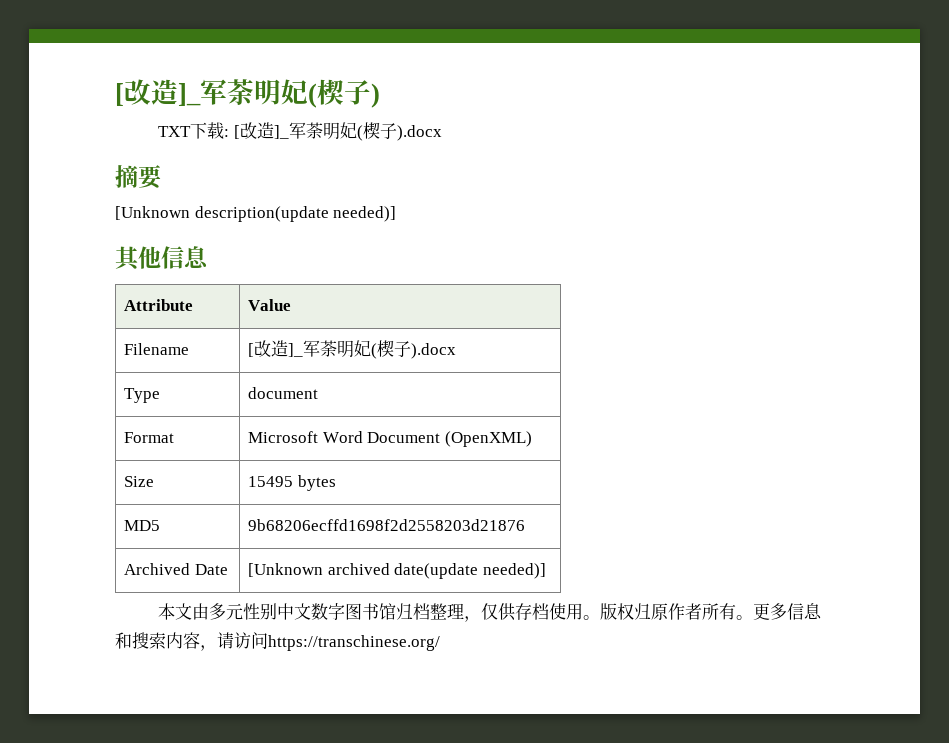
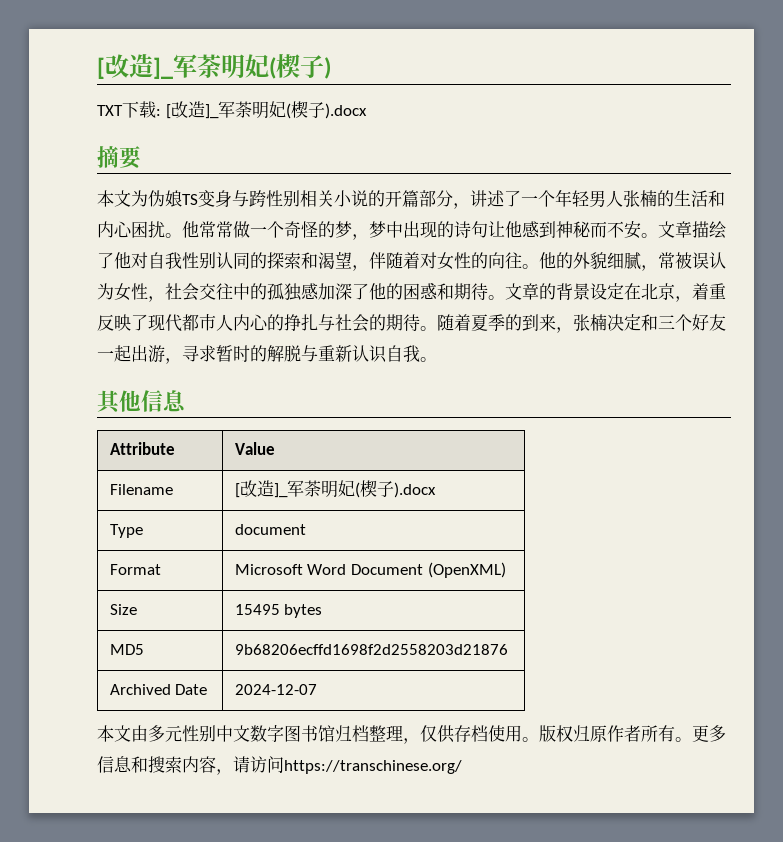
- [Unknown description(update needed)]
+ 本文为伪娘TS变身与跨性别相关小说的开篇部分，讲述了一个年轻男人张楠的生活和内心困扰。他常常做一个奇怪的梦，梦中出现的诗句让他感到神秘而不安。文章描绘了他对自我性别认同的探索和渴望，伴随着对女性的向往。他的外貌细腻，常被误认为女性，社会交往中的孤独感加深了他的困惑和期待。文章的背景设定在北京，着重反映了现代都市人内心的挣扎与社会的期待。随着夏季的到来，张楠决定和三个好友一起出游，寻求暂时的解脱与重新认识自我。
- Archived Date | [Unknown archived date(update needed)]
+ Archived Date | 2024-12-07

